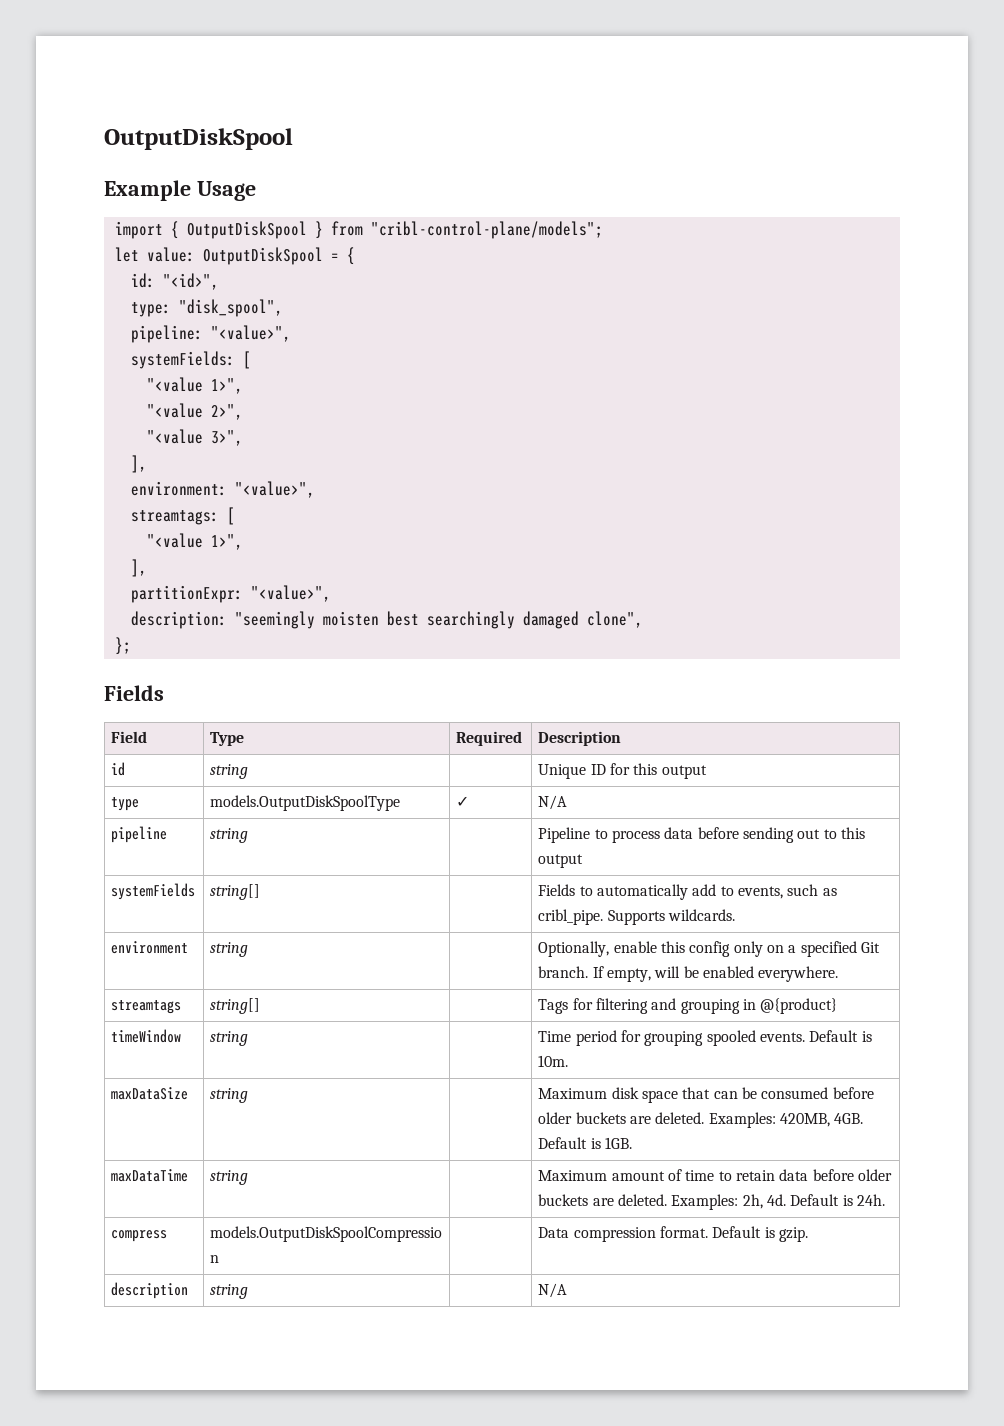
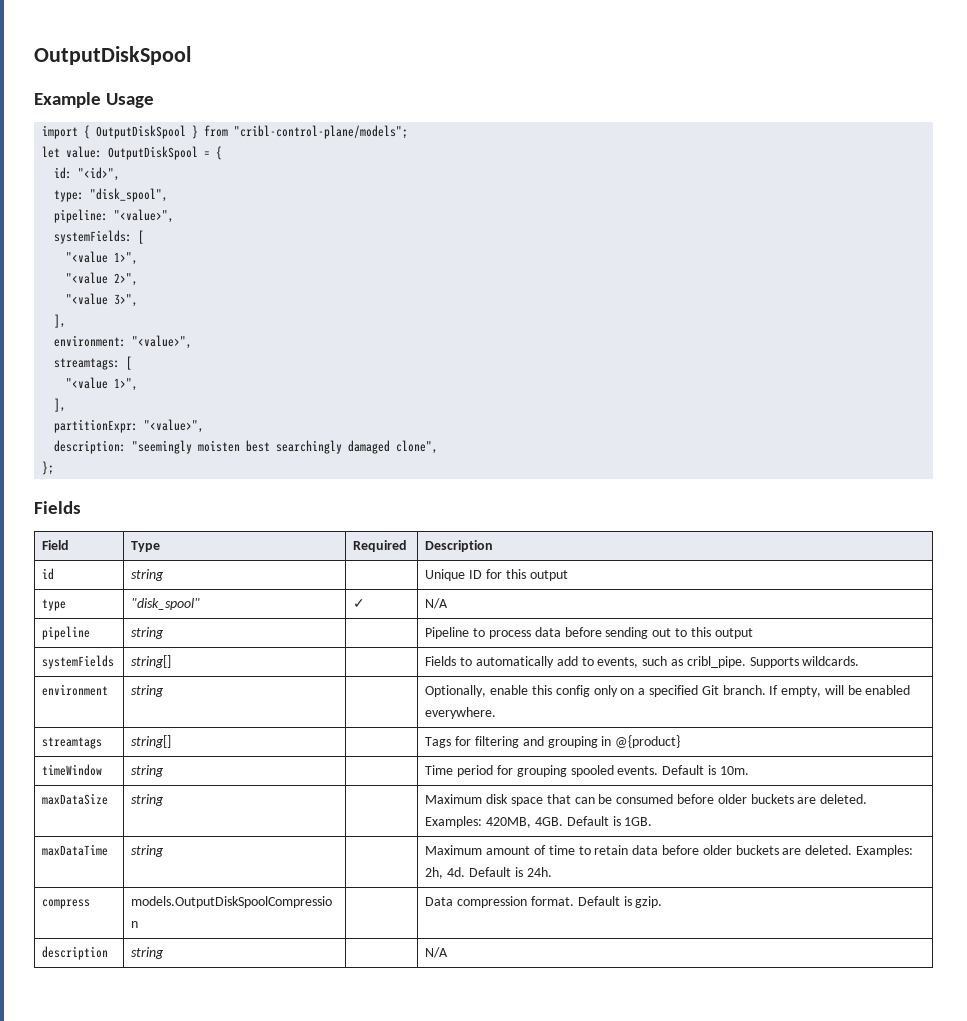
- type | models.OutputDiskSpoolType | ✓ | N/A
+ type | "disk_spool" | ✓ | N/A

